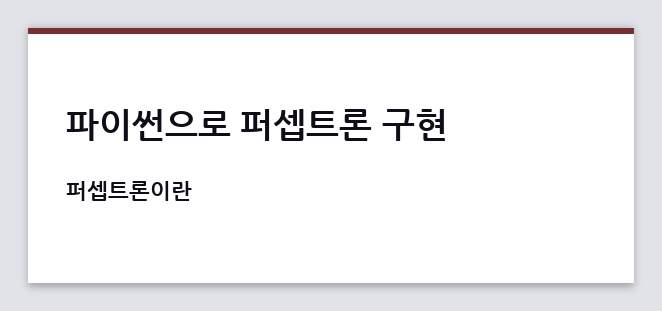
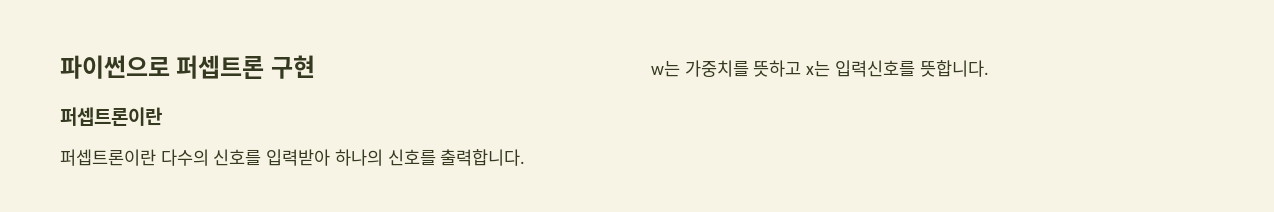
+ 퍼셉트론이란 다수의 신호를 입력받아 하나의 신호를 출력합니다.
+ w는 가중치를 뜻하고 x는 입력신호를 뜻합니다.

